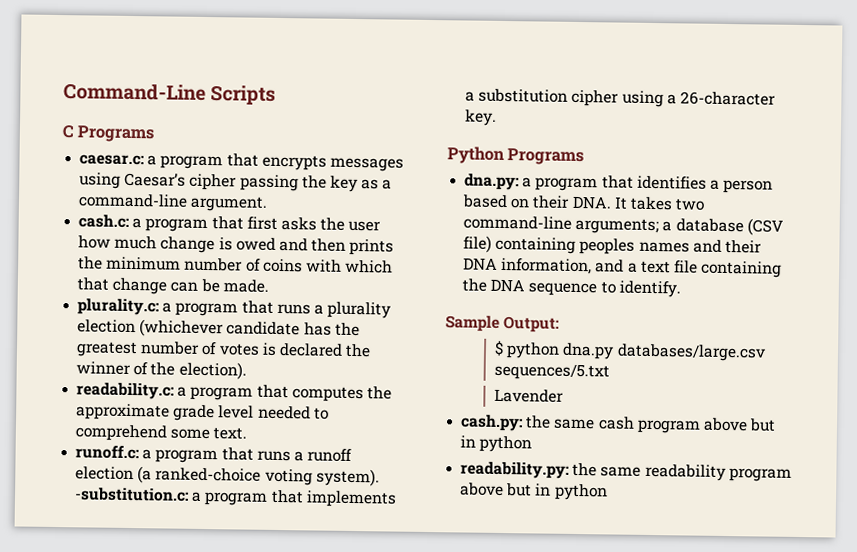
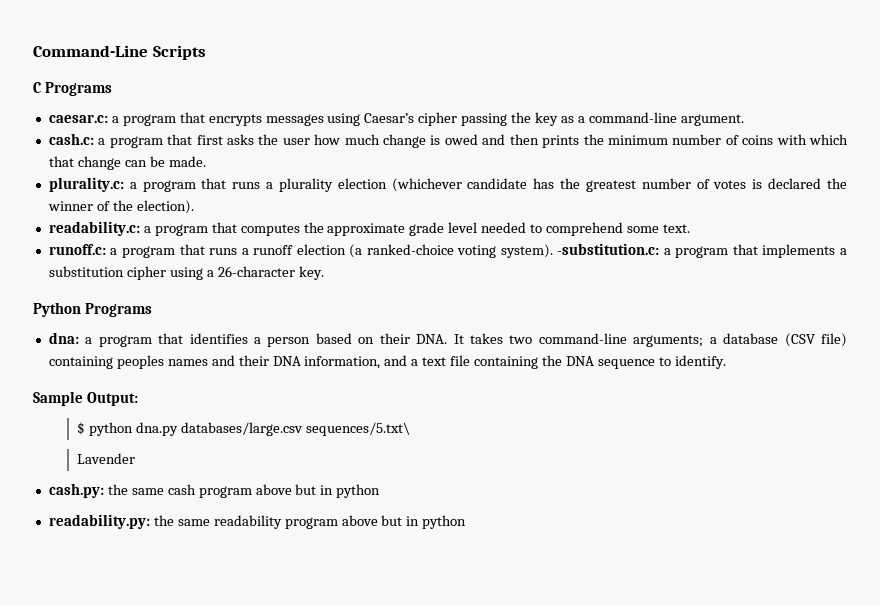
- dna.py: a program that identifies a person based on their DNA. It takes two command-line arguments; a database (CSV file) containing peoples names and their DNA information, and a text file containing the DNA sequence to identify.
+ dna: a program that identifies a person based on their DNA. It takes two command-line arguments; a database (CSV file) containing peoples names and their DNA information, and a text file containing the DNA sequence to identify.
- $ python dna.py databases/large.csv sequences/5.txt
+ $ python dna.py databases/large.csv sequences/5.txt\

